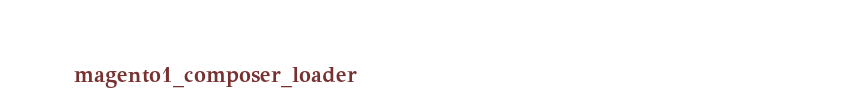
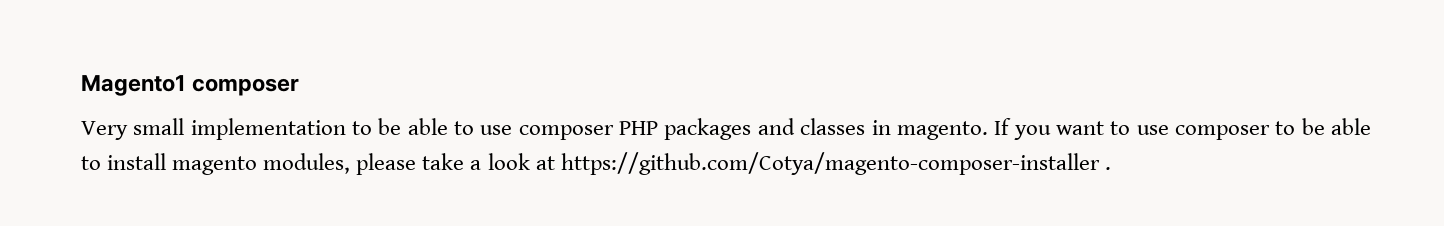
- magento1_composer_loader
+ Magento1 composer
+ Very small implementation to be able to use composer PHP packages and classes in magento. If you want to use composer to be able to install magento modules, please take a look at https://github.com/Cotya/magento-composer-installer .

